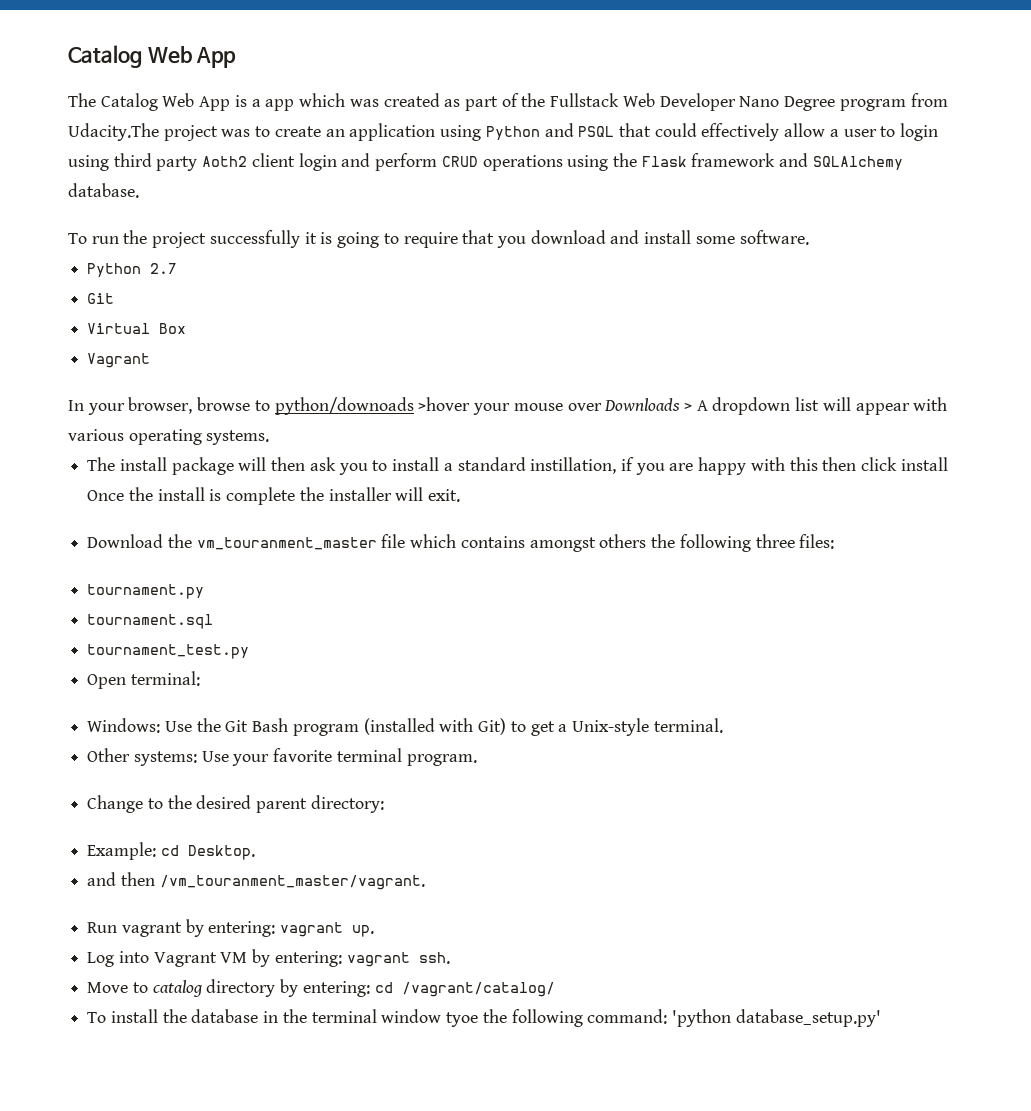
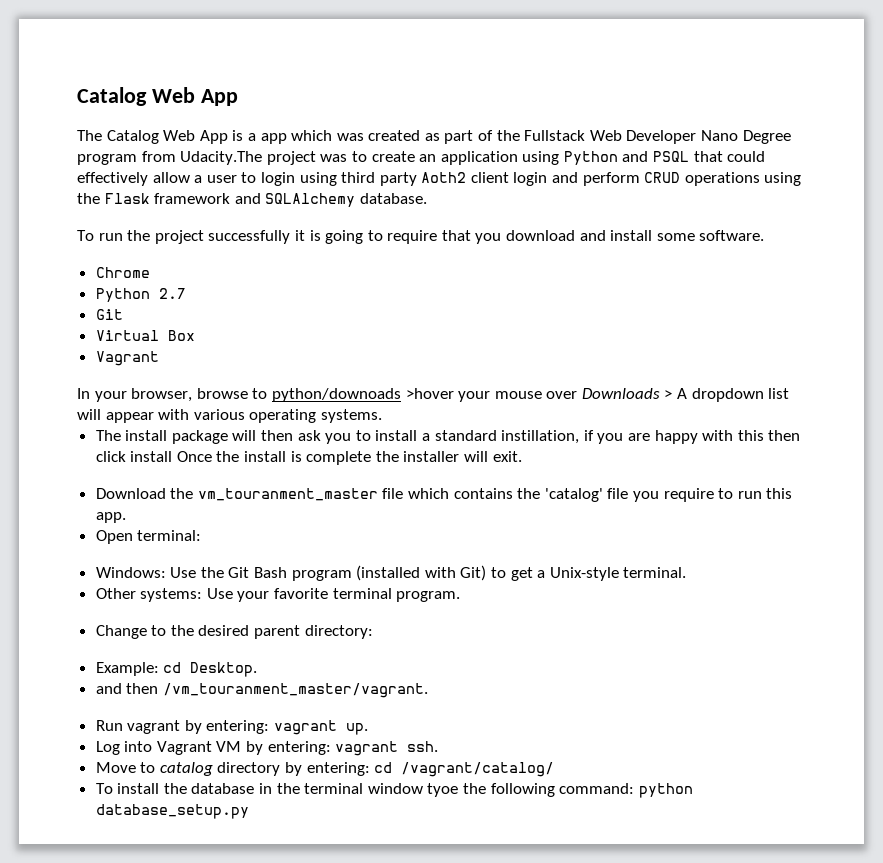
+ Chrome
- Download the vm_touranment_master file which contains amongst others the following three files:
- tournament.py
- tournament.sql
- tournament_test.py
+ Download the vm_touranment_master file which contains the 'catalog' file you require to run this app.
- To install the database in the terminal window tyoe the following command: 'python database_setup.py'
+ To install the database in the terminal window tyoe the following command: python database_setup.py

